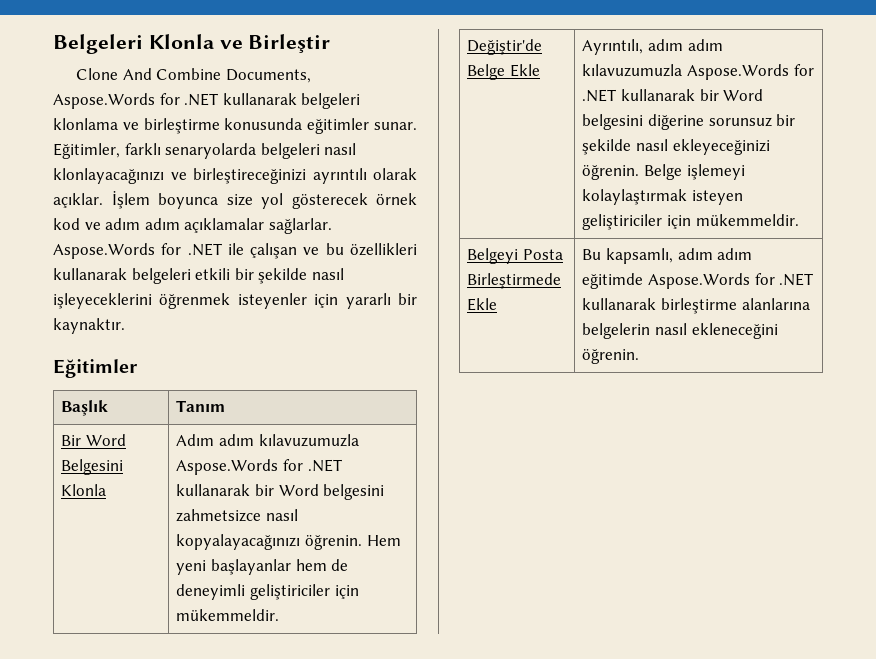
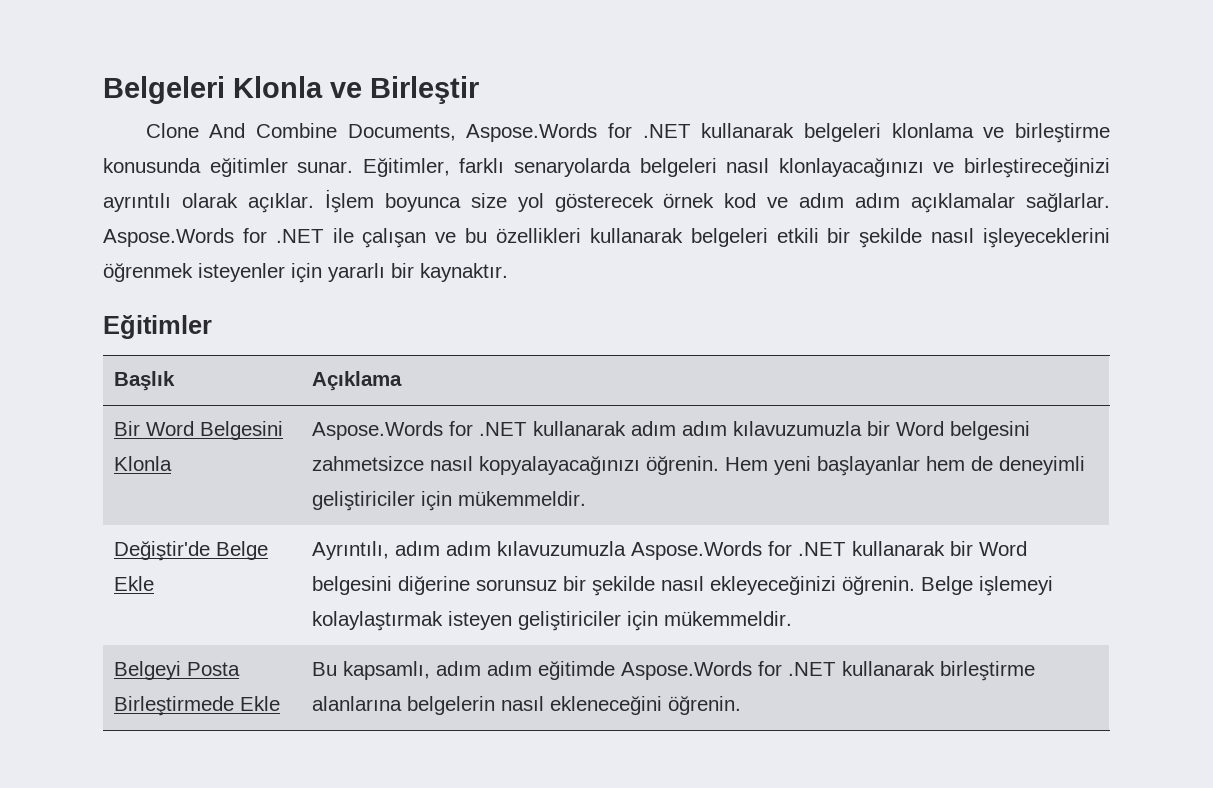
- Başlık | Tanım
+ Başlık | Açıklama
- Bir Word Belgesini Klonla | Adım adım kılavuzumuzla Aspose.Words for .NET kullanarak bir Word belgesini zahmetsizce nasıl kopyalayacağınızı öğrenin. Hem yeni başlayanlar hem de deneyimli geliştiriciler için mükemmeldir.
+ Bir Word Belgesini Klonla | Aspose.Words for .NET kullanarak adım adım kılavuzumuzla bir Word belgesini zahmetsizce nasıl kopyalayacağınızı öğrenin. Hem yeni başlayanlar hem de deneyimli geliştiriciler için mükemmeldir.

